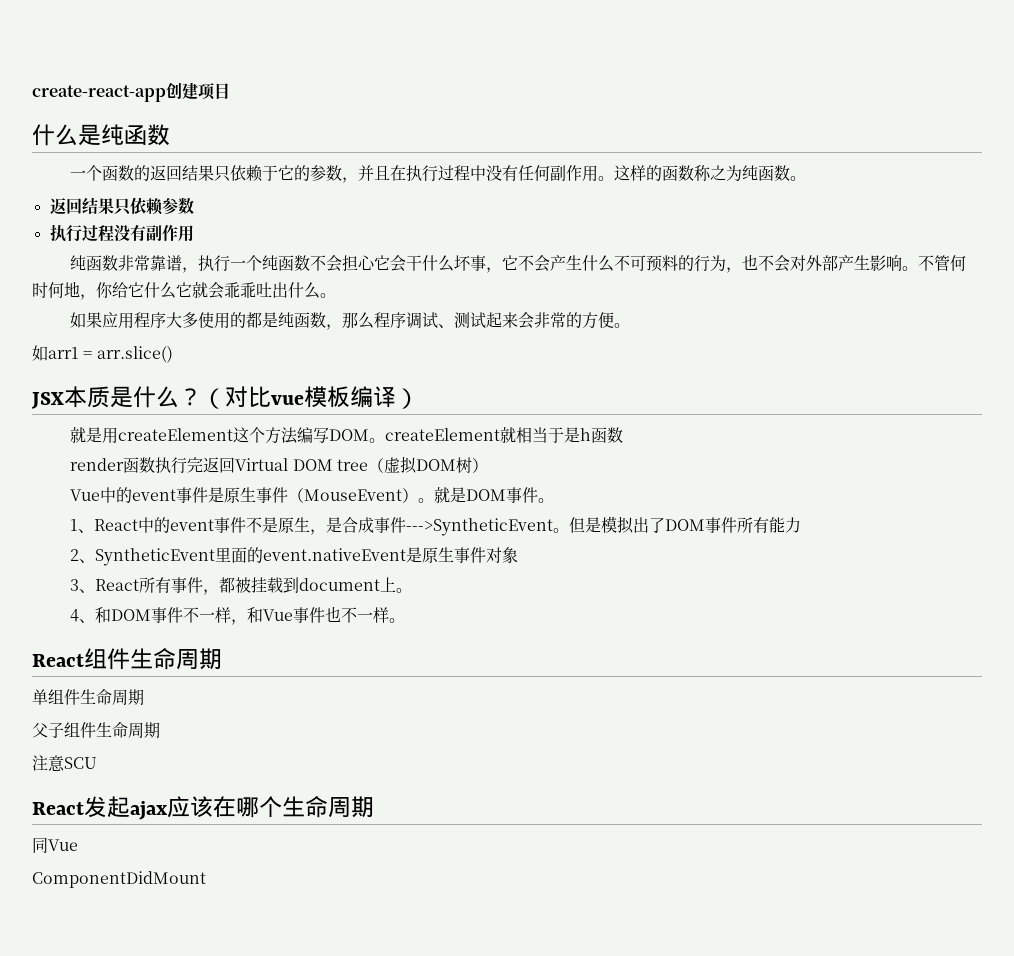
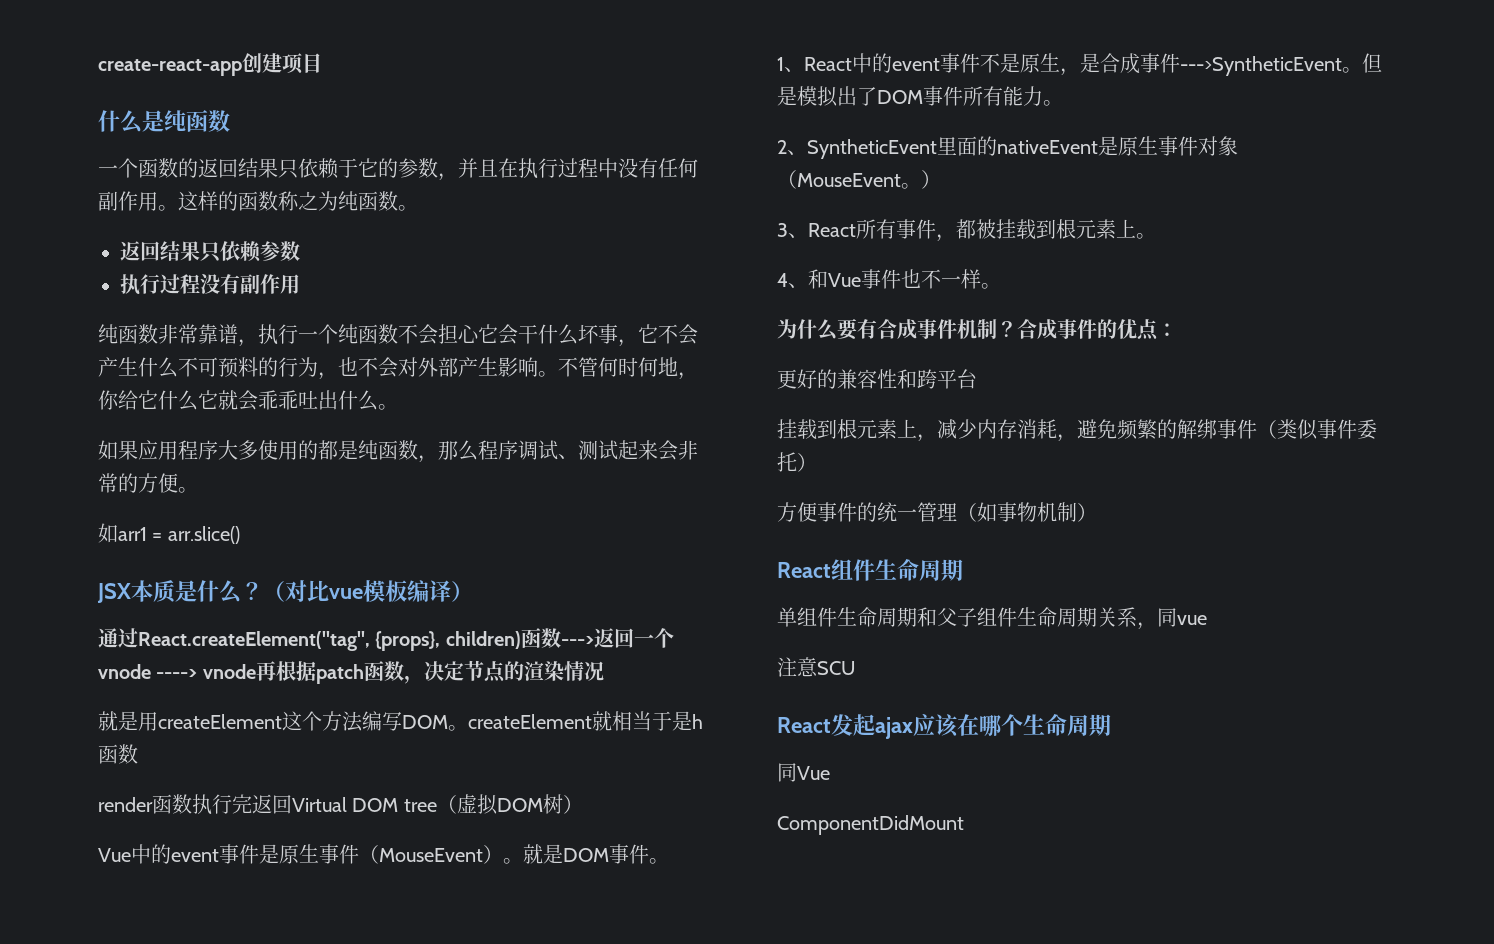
+ 通过React.createElement("tag", {props}, children)函数--->返回一个vnode ----> vnode再根据patch函数，决定节点的渲染情况
- 但是模拟出了DOM事件所有能力
+ 但是模拟出了DOM事件所有能力。
- 2、SyntheticEvent里面的event.nativeEvent是原生事件对象
+ 2、SyntheticEvent里面的nativeEvent是原生事件对象（MouseEvent。）
- 3、React所有事件，都被挂载到document上。
+ 3、React所有事件，都被挂载到根元素上。
- 4、和DOM事件不一样，和Vue事件也不一样。
+ 4、和Vue事件也不一样。
+ 为什么要有合成事件机制？合成事件的优点：
+ 更好的兼容性和跨平台
+ 挂载到根元素上，减少内存消耗，避免频繁的解绑事件（类似事件委托）
+ 方便事件的统一管理（如事物机制）
- 单组件生命周期
- 父子组件生命周期
+ 单组件生命周期和父子组件生命周期关系，同vue

